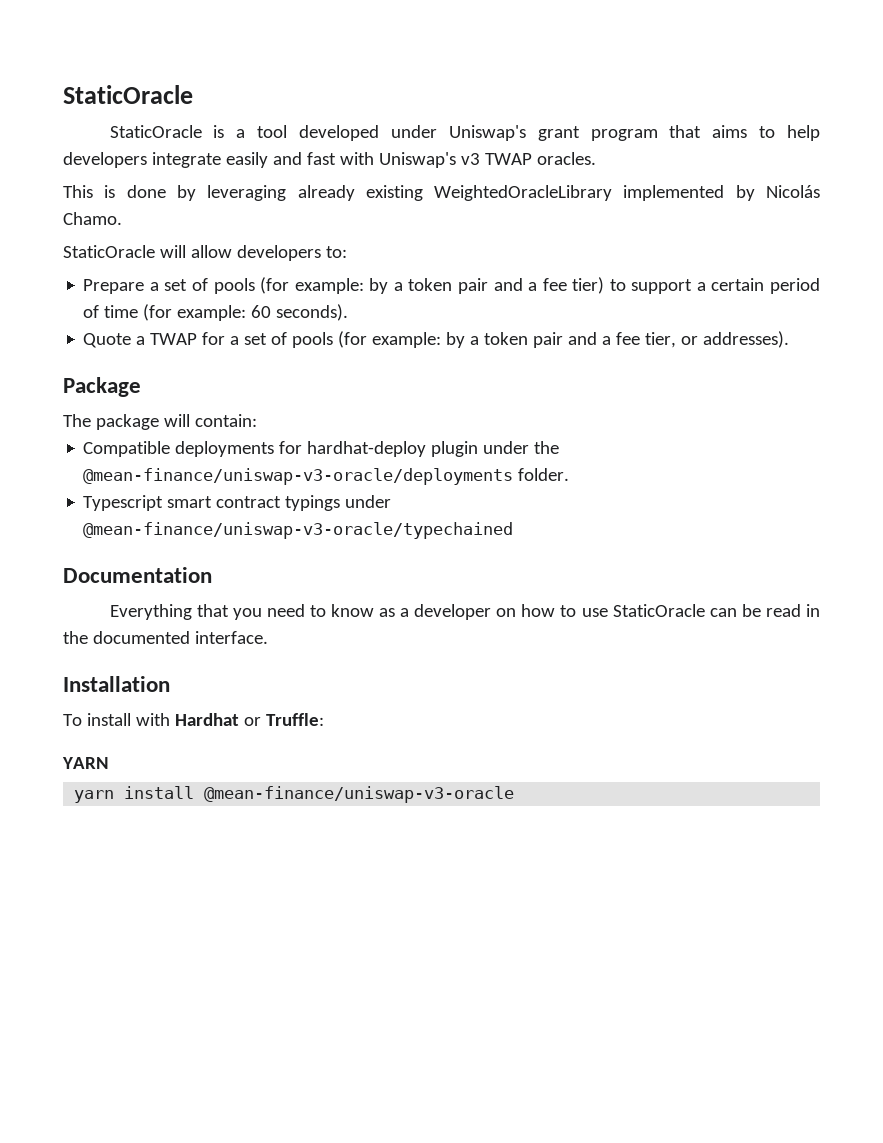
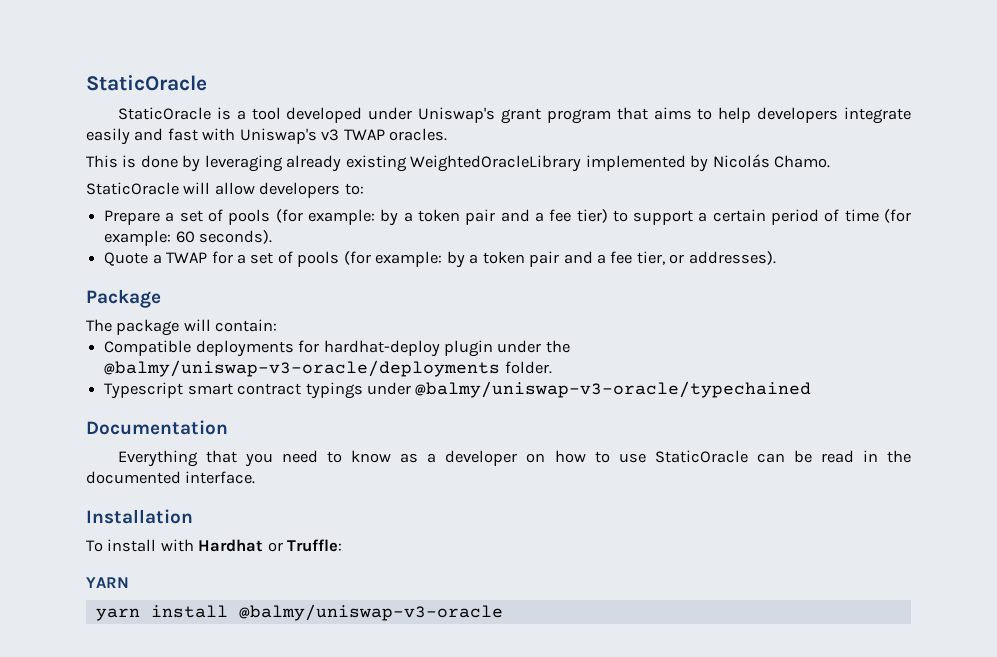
- Compatible deployments for hardhat-deploy plugin under the @mean-finance/uniswap-v3-oracle/deployments folder.
+ Compatible deployments for hardhat-deploy plugin under the @balmy/uniswap-v3-oracle/deployments folder.
- Typescript smart contract typings under @mean-finance/uniswap-v3-oracle/typechained
+ Typescript smart contract typings under @balmy/uniswap-v3-oracle/typechained
- yarn install @mean-finance/uniswap-v3-oracle
+ yarn install @balmy/uniswap-v3-oracle

